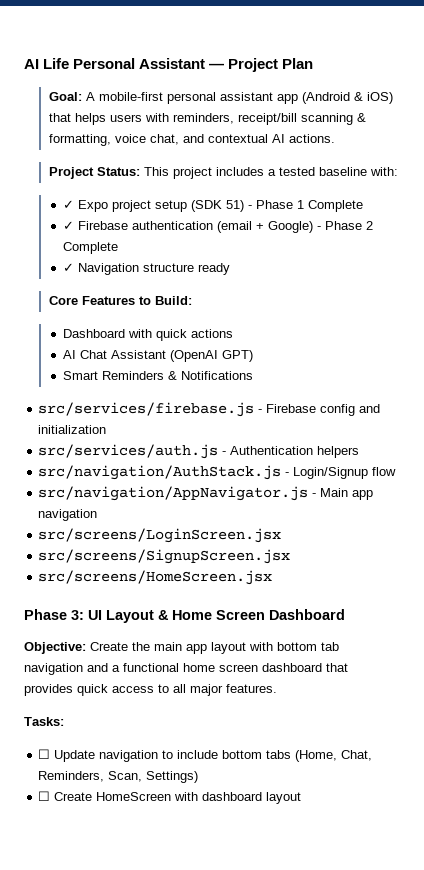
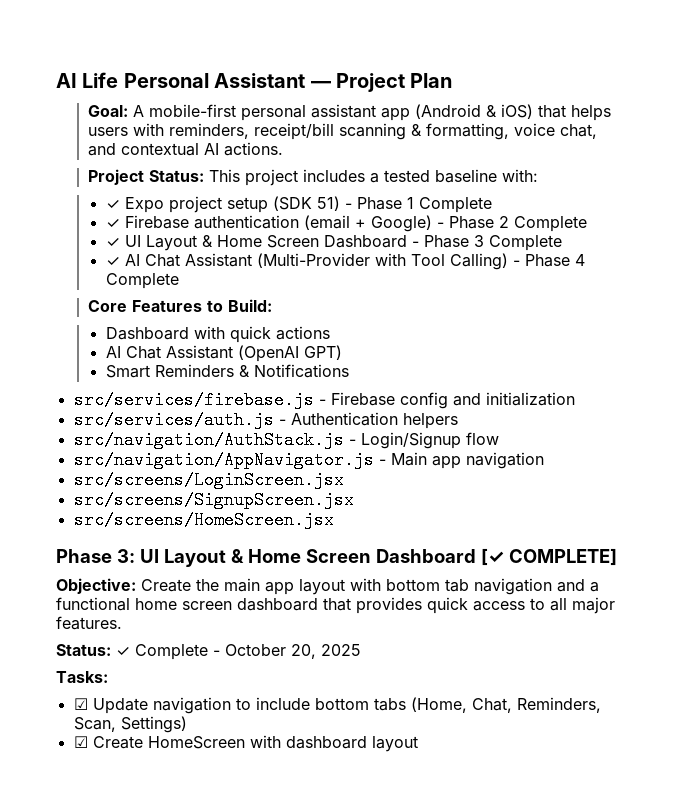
- ✓ Navigation structure ready
+ ✓ UI Layout & Home Screen Dashboard - Phase 3 Complete
+ ✓ AI Chat Assistant (Multi-Provider with Tool Calling) - Phase 4 Complete
- Phase 3: UI Layout & Home Screen Dashboard
+ Phase 3: UI Layout & Home Screen Dashboard [✓ COMPLETE]
+ Status: ✓ Complete - October 20, 2025
- ☐ Update navigation to include bottom tabs (Home, Chat, Reminders, Scan, Settings)
+ ☑ Update navigation to include bottom tabs (Home, Chat, Reminders, Scan, Settings)
- ☐ Create HomeScreen with dashboard layout
+ ☑ Create HomeScreen with dashboard layout

